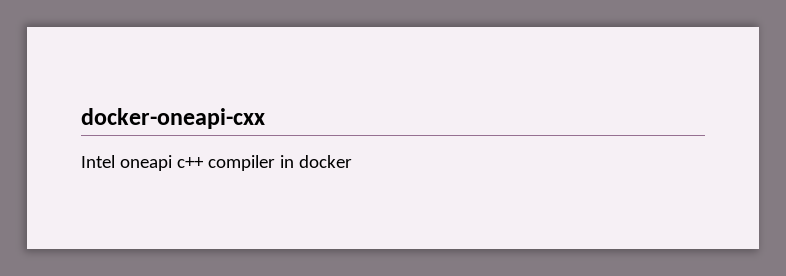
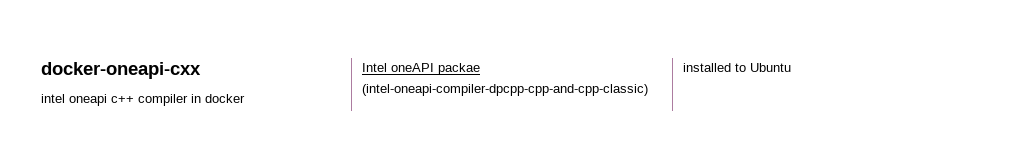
- Intel oneapi c++ compiler in docker
+ intel oneapi c++ compiler in docker
+ Intel oneAPI packae (intel-oneapi-compiler-dpcpp-cpp-and-cpp-classic) installed to Ubuntu

